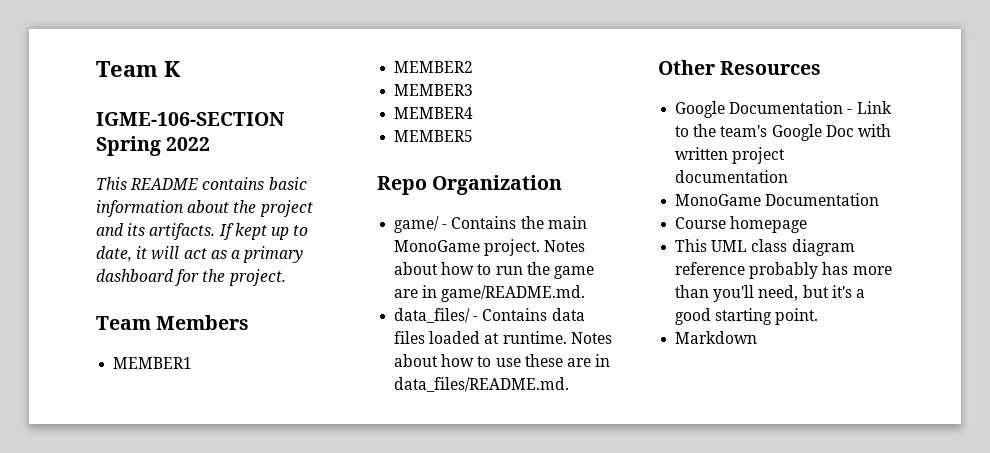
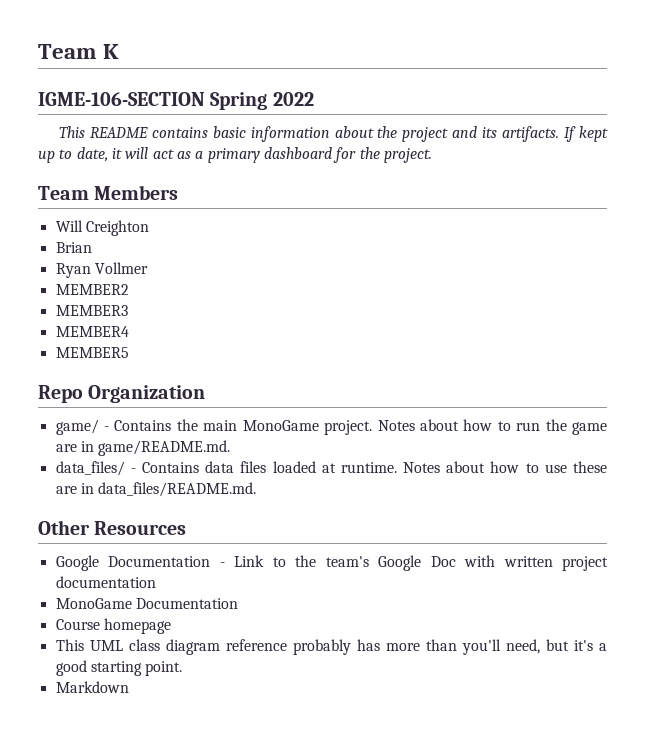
- MEMBER1
+ Will Creighton
+ Brian
+ Ryan Vollmer

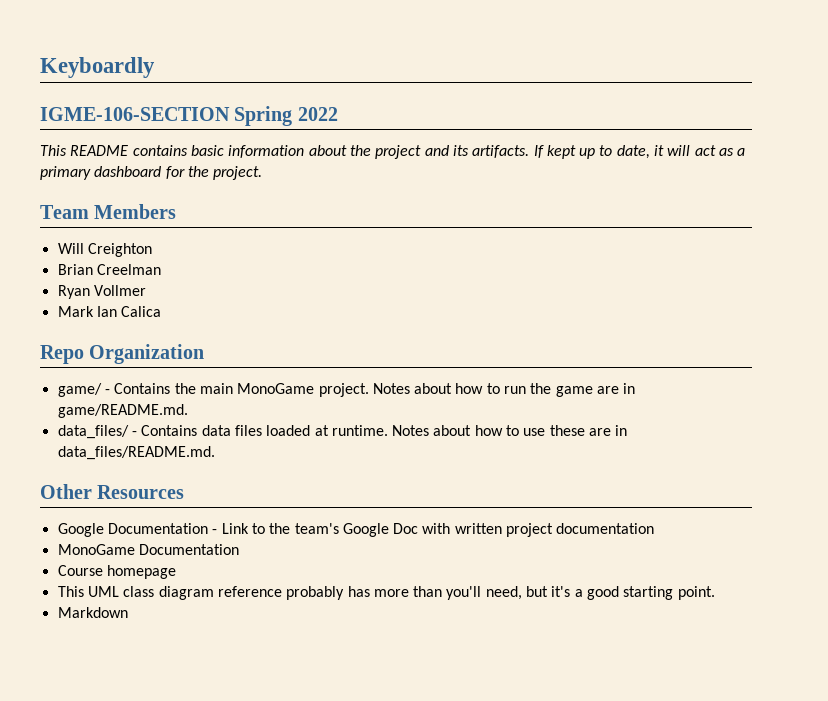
- Team K
+ Keyboardly
- Brian
+ Brian Creelman
- MEMBER2
- MEMBER3
- MEMBER4
- MEMBER5
+ Mark Ian Calica

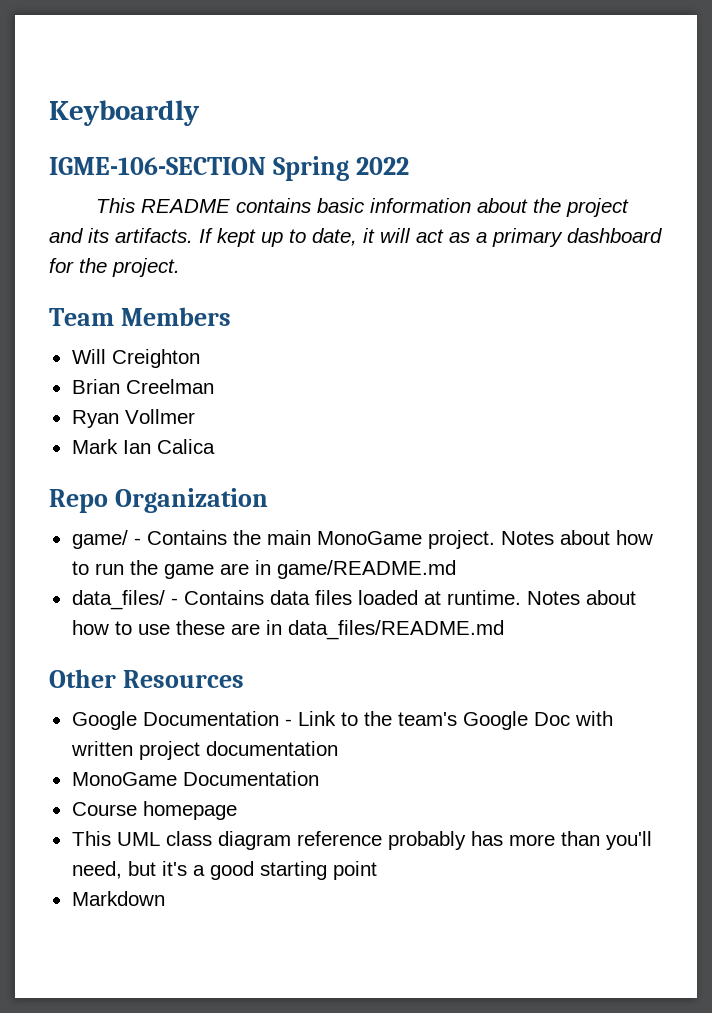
- Notes about how to run the game are in game/README.md.
+ Notes about how to run the game are in game/README.md
- Notes about how to use these are in data_files/README.md.
+ Notes about how to use these are in data_files/README.md
- This UML class diagram reference probably has more than you'll need, but it's a good starting point.
+ This UML class diagram reference probably has more than you'll need, but it's a good starting point

